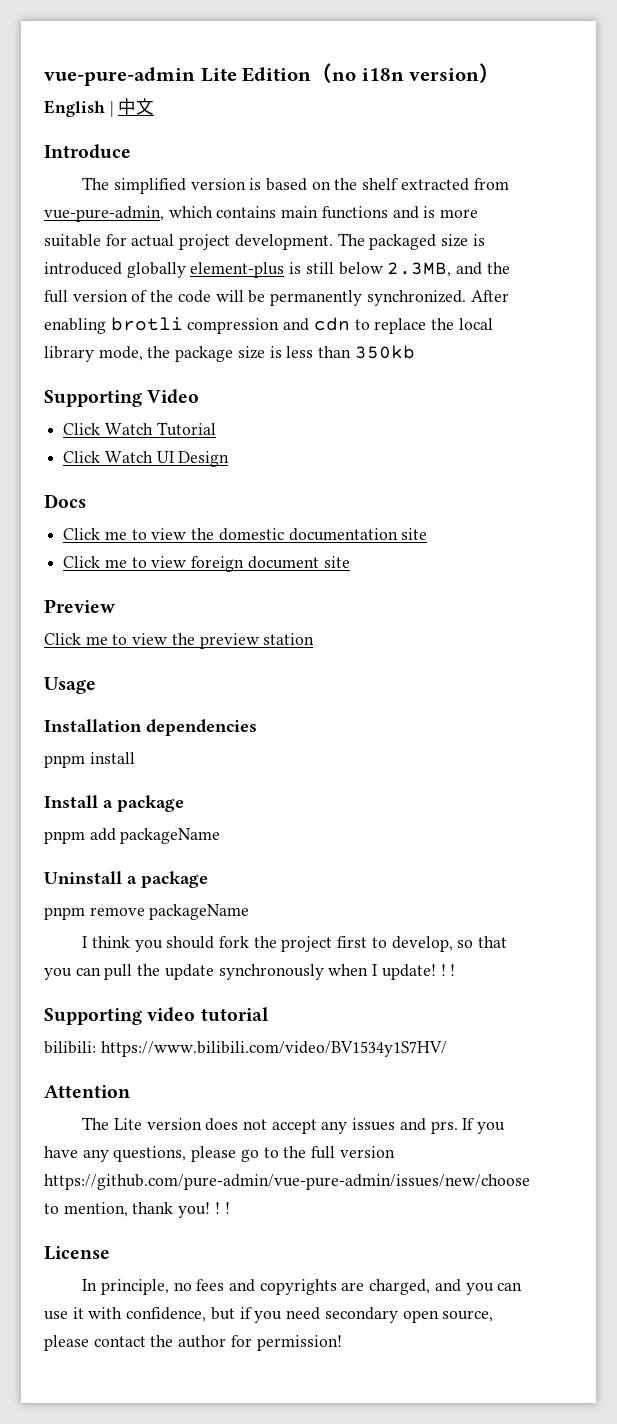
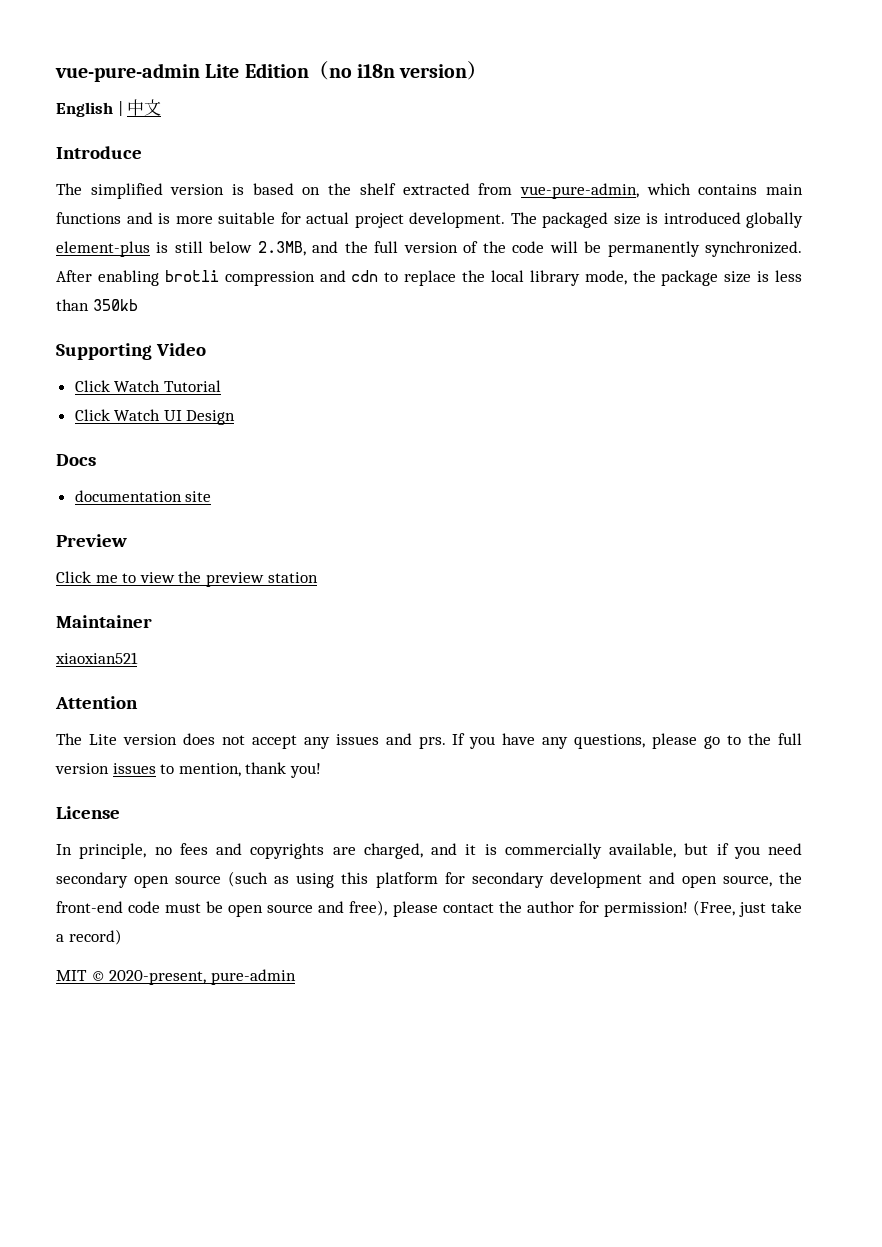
- Click me to view the domestic documentation site
- Click me to view foreign document site
+ documentation site
- Usage
- Installation dependencies
- pnpm install
- Install a package
- pnpm add packageName
- Uninstall a package
- pnpm remove packageName
- I think you should fork the project first to develop, so that you can pull the update synchronously when I update! ! !
- Supporting video tutorial
- bilibili: https://www.bilibili.com/video/BV1534y1S7HV/
+ Maintainer
+ xiaoxian521
- If you have any questions, please go to the full version https://github.com/pure-admin/vue-pure-admin/issues/new/choose to mention, thank you! ! !
+ If you have any questions, please go to the full version issues to mention, thank you!
- In principle, no fees and copyrights are charged, and you can use it with confidence, but if you need secondary open source, please contact the author for permission!
+ In principle, no fees and copyrights are charged, and it is commercially available, but if you need secondary open source (such as using this platform for secondary development and open source, the front-end code must be open source and free), please contact the author for permission!
+ (Free, just take a record)
+ MIT © 2020-present, pure-admin

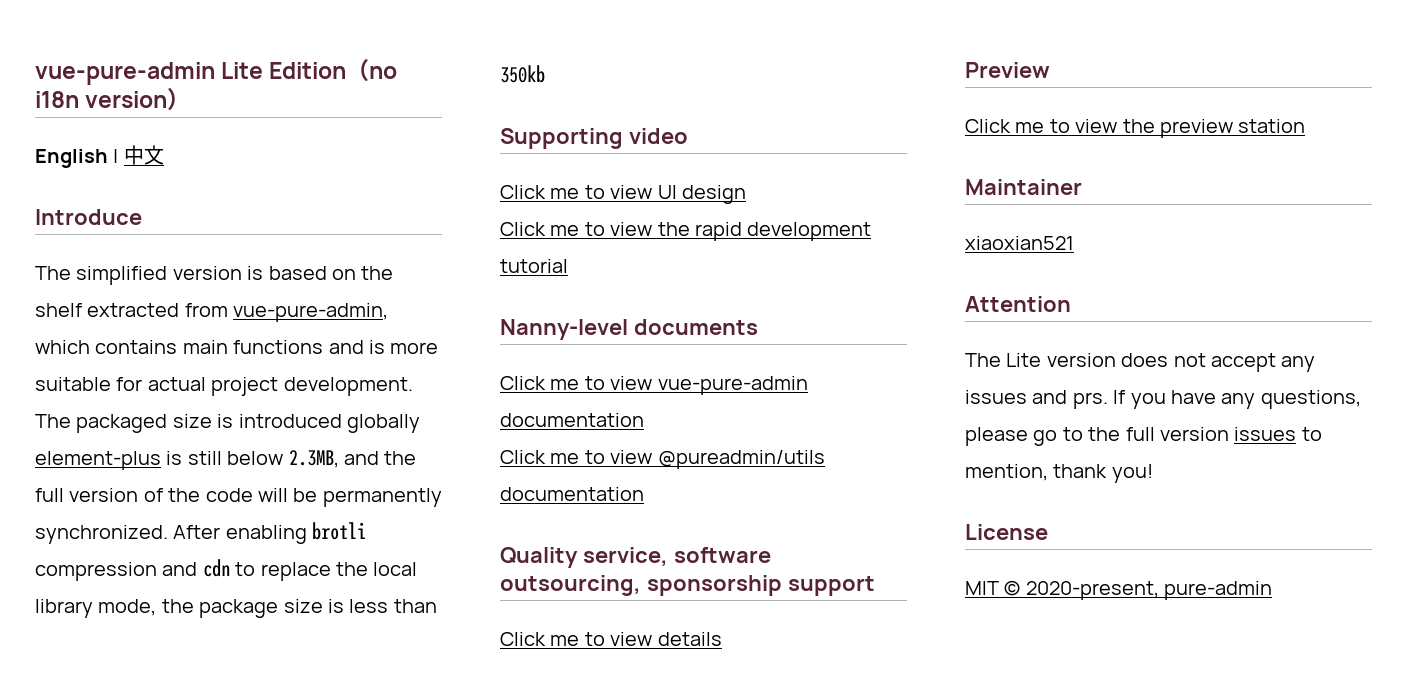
- Supporting Video
- Click Watch Tutorial
- Click Watch UI Design
- Docs
- documentation site
+ Supporting video
+ Click me to view UI design
+ Click me to view the rapid development tutorial
+ Nanny-level documents
+ Click me to view vue-pure-admin documentation
+ Click me to view @pureadmin/utils documentation
+ Quality service, software outsourcing, sponsorship support
+ Click me to view details
- In principle, no fees and copyrights are charged, and it is commercially available, but if you need secondary open source (such as using this platform for secondary development and open source, the front-end code must be open source and free), please contact the author for permission! (Free, just take a record)

